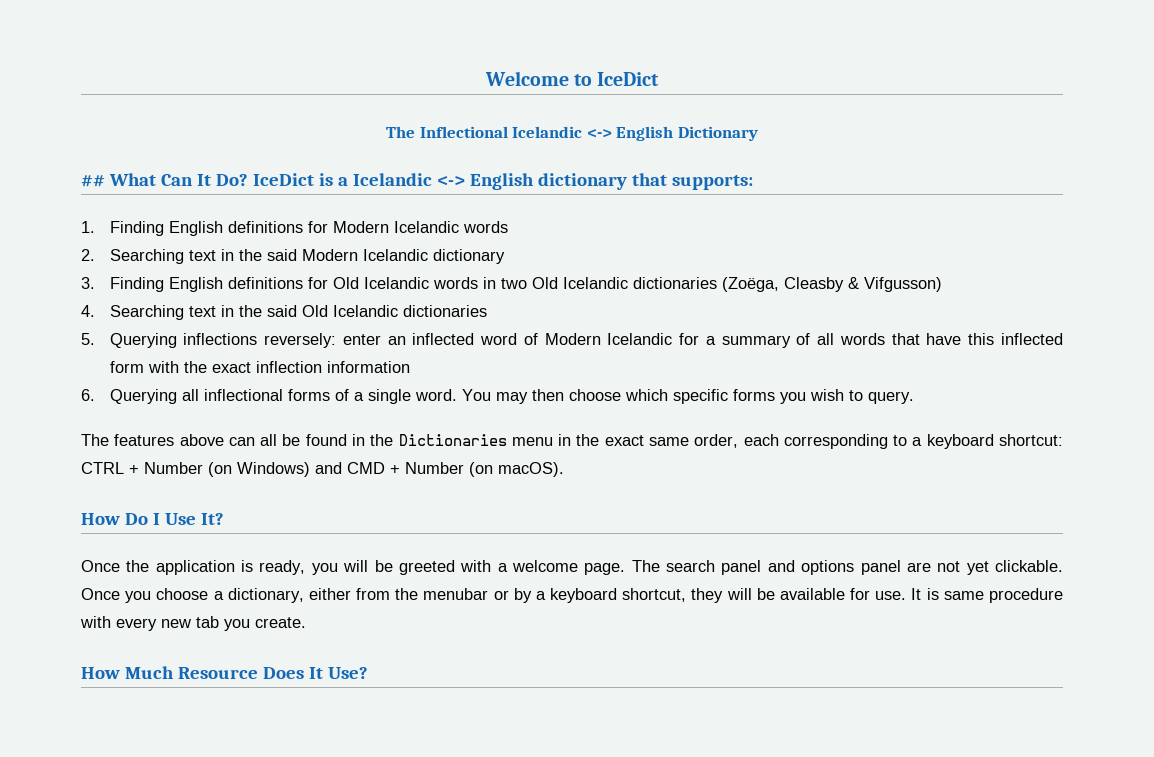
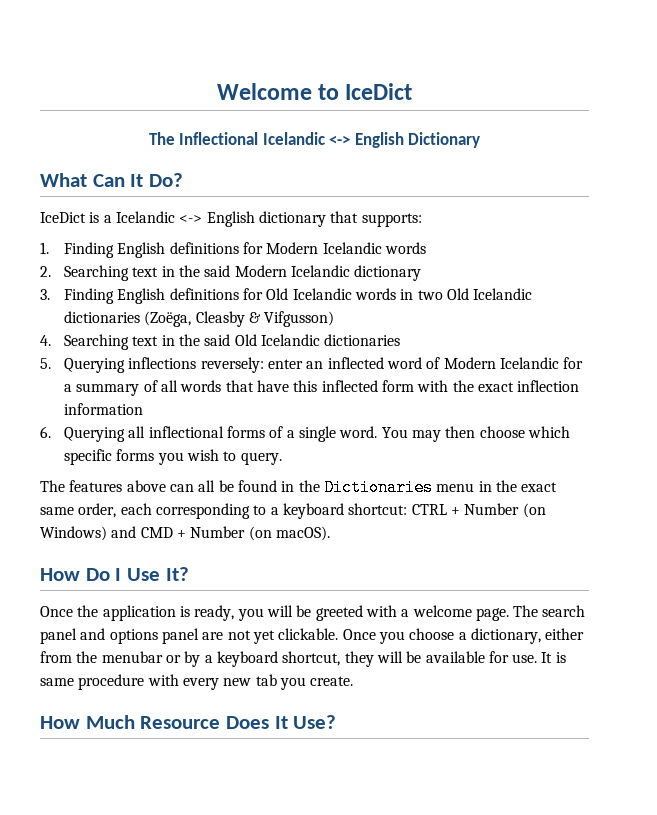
- ## What Can It Do? IceDict is a Icelandic <-> English dictionary that supports:
+ What Can It Do?
+ IceDict is a Icelandic <-> English dictionary that supports:

